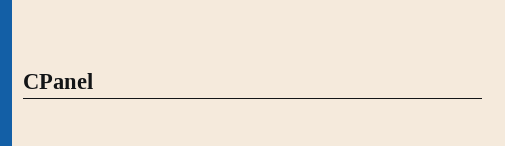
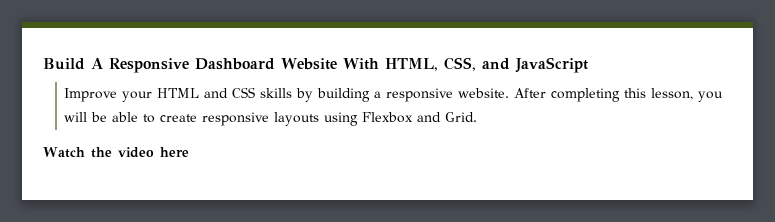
- CPanel
+ Build A Responsive Dashboard Website With HTML, CSS, and JavaScript
+ Improve your HTML and CSS skills by building a responsive website. After completing this lesson, you will be able to create responsive layouts using Flexbox and Grid.
+ Watch the video here

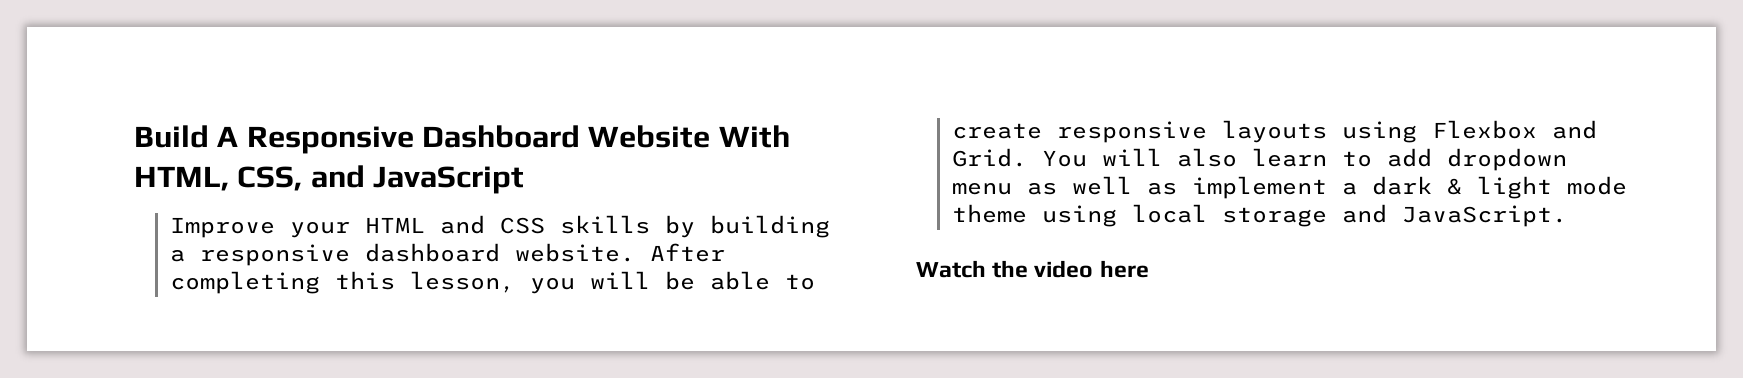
- Improve your HTML and CSS skills by building a responsive website.
+ Improve your HTML and CSS skills by building a responsive dashboard website.
+ You will also learn to add dropdown menu as well as implement a dark & light mode theme using local storage and JavaScript.

